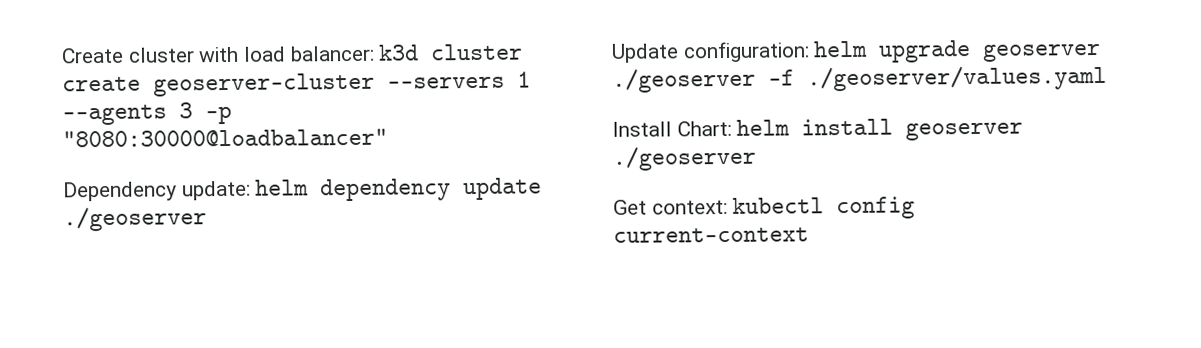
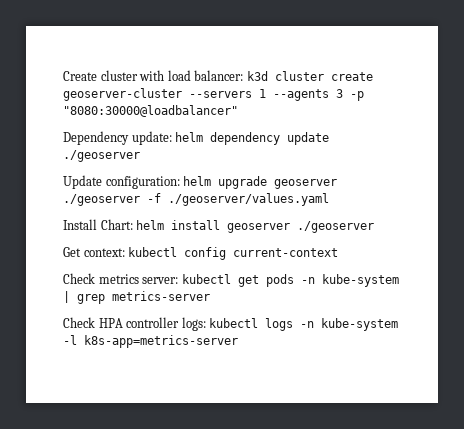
+ Check metrics server: kubectl get pods -n kube-system | grep metrics-server
+ Check HPA controller logs: kubectl logs -n kube-system -l k8s-app=metrics-server

